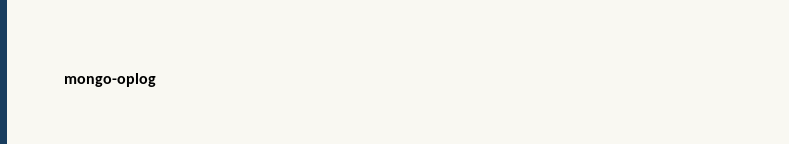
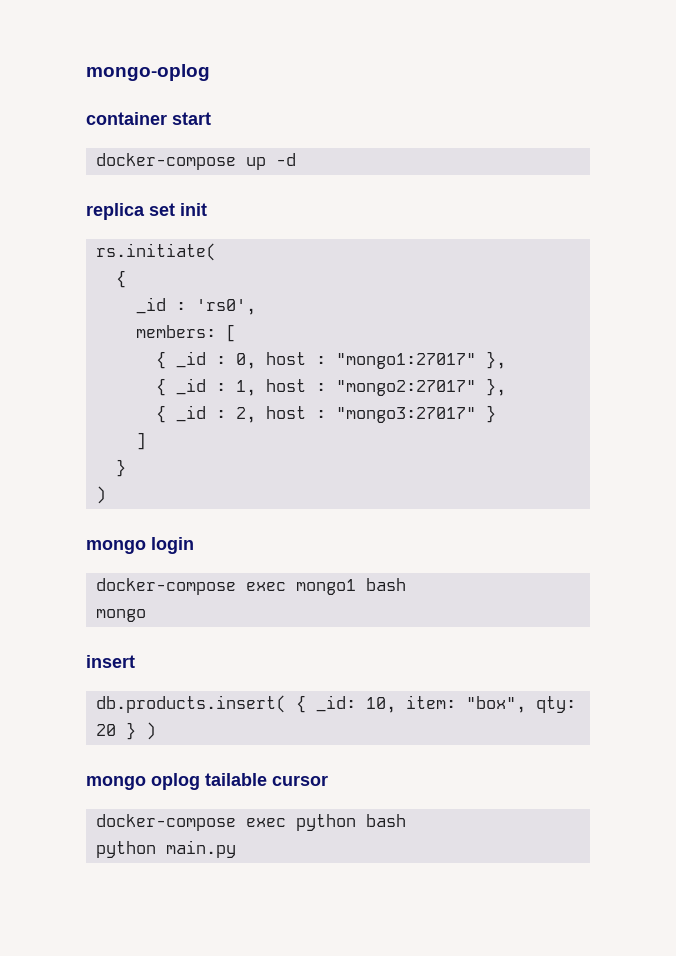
+ container start
+ docker-compose up -d
+ replica set init
+ rs.initiate(
+ {
+ _id : 'rs0',
+ members: [
+ { _id : 0, host : "mongo1:27017" },
+ { _id : 1, host : "mongo2:27017" },
+ { _id : 2, host : "mongo3:27017" }
+ ]
+ }
+ )
+ mongo login
+ docker-compose exec mongo1 bash
+ mongo
+ insert
+ db.products.insert( { _id: 10, item: "box", qty: 20 } )
+ mongo oplog tailable cursor
+ docker-compose exec python bash
+ python main.py

